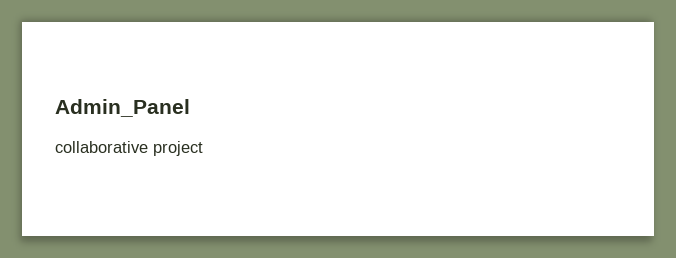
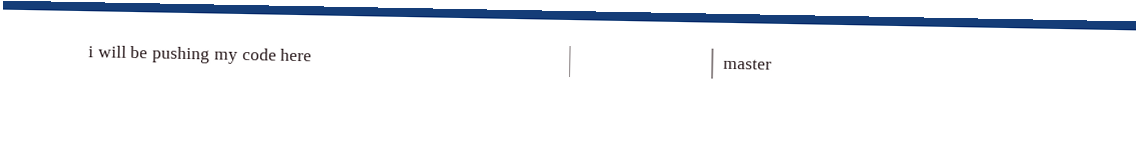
- Admin_Panel
- collaborative project
+ i will be pushing my code here
+ master

